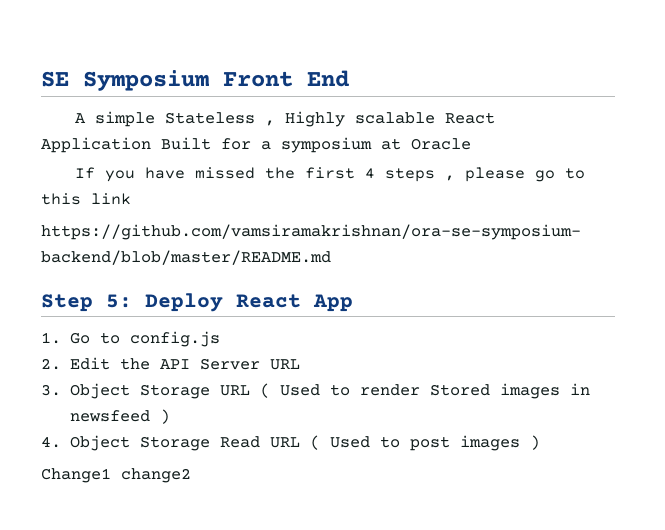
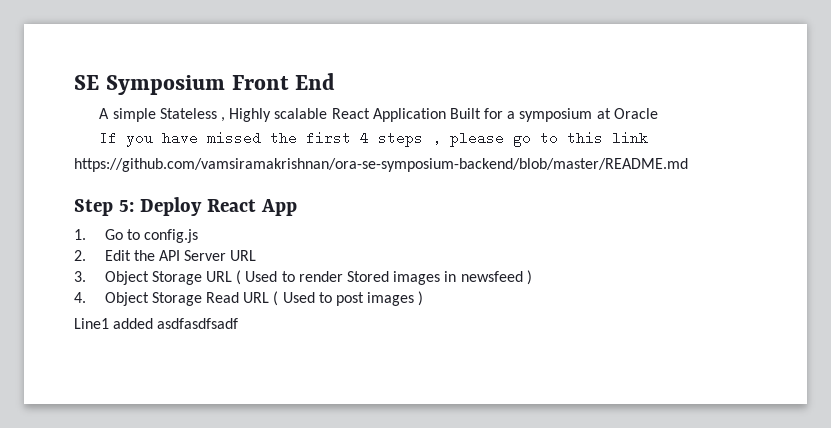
- Change1 change2
+ Line1 added asdfasdfsadf

